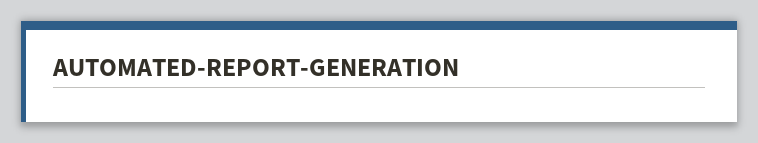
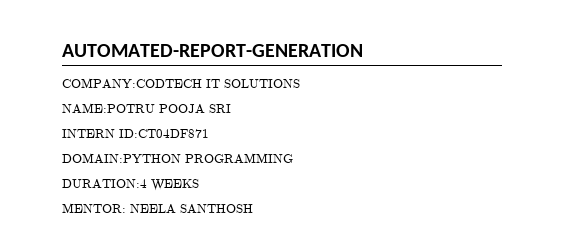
+ COMPANY:CODTECH IT SOLUTIONS
+ NAME:POTRU POOJA SRI
+ INTERN ID:CT04DF871
+ DOMAIN:PYTHON PROGRAMMING
+ DURATION:4 WEEKS
+ MENTOR: NEELA SANTHOSH

